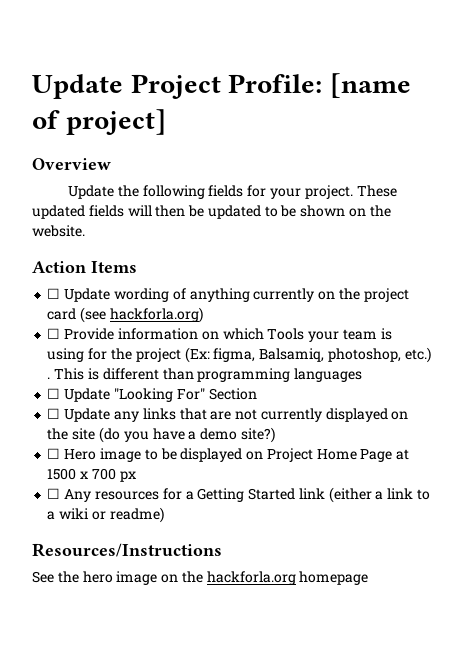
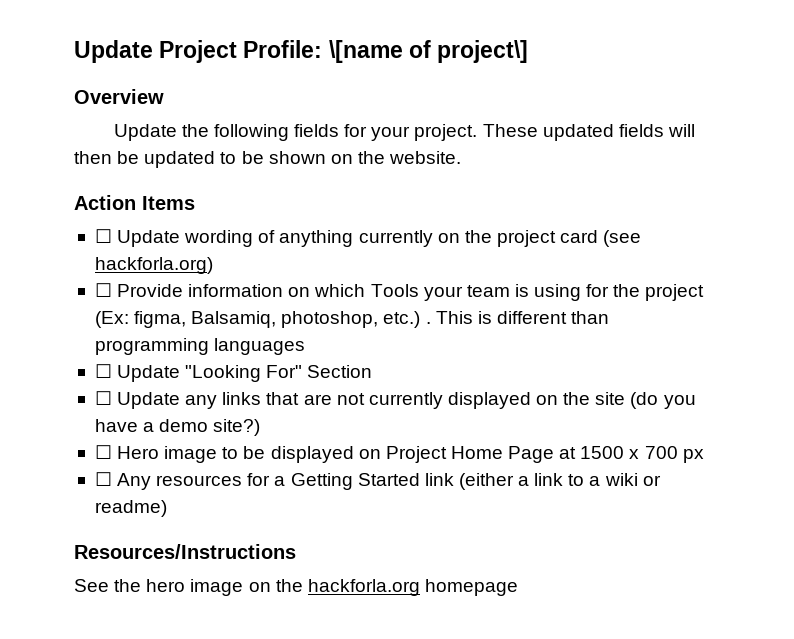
- Update Project Profile: [name of project]
+ Update Project Profile: \[name of project\]

